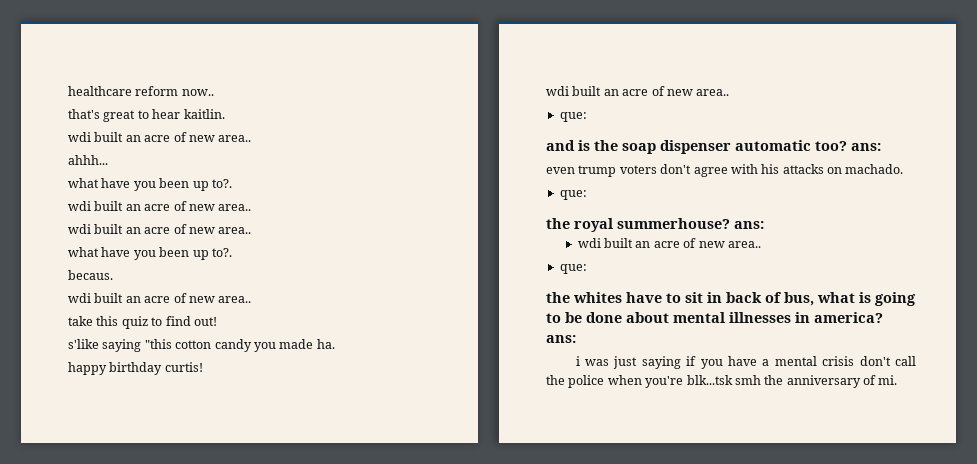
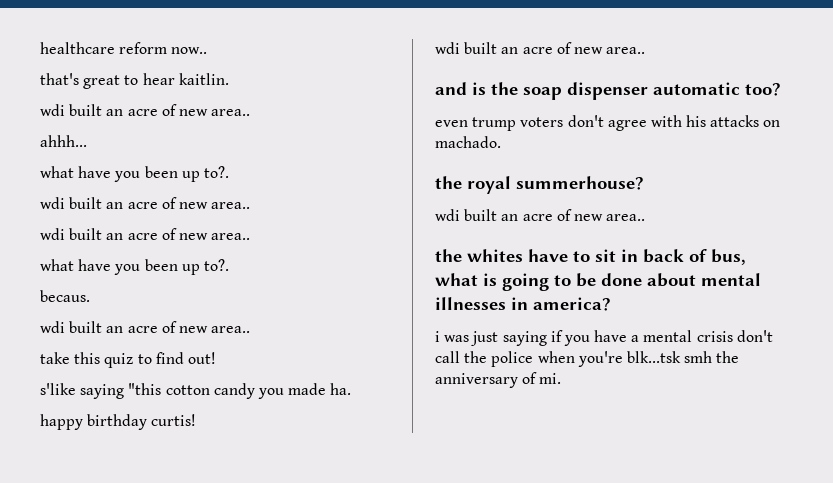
  happy birthday curtis!
  wdi built an acre of new area..
- que:
- and is the soap dispenser automatic too? ans:
+ and is the soap dispenser automatic too?
  even trump voters don't agree with his attacks on machado.
- que:
- the royal summerhouse? ans:
+ the royal summerhouse?
  wdi built an acre of new area..
- que:
- the whites have to sit in back of bus, what is going to be done about mental illnesses in america? ans:
+ the whites have to sit in back of bus, what is going to be done about mental illnesses in america?

